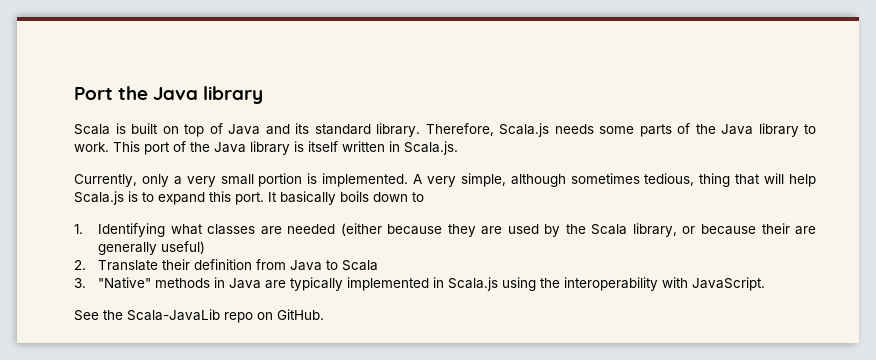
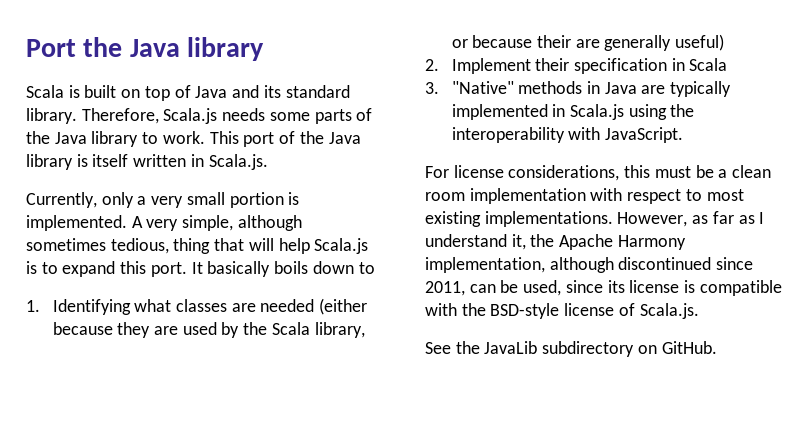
- 2. Translate their definition from Java to Scala
+ 2. Implement their specification in Scala
+ For license considerations, this must be a clean room implementation with respect to most existing implementations. However, as far as I understand it, the Apache Harmony implementation, although discontinued since 2011, can be used, since its license is compatible with the BSD-style license of Scala.js.
- See the Scala-JavaLib repo on GitHub.
+ See the JavaLib subdirectory on GitHub.

